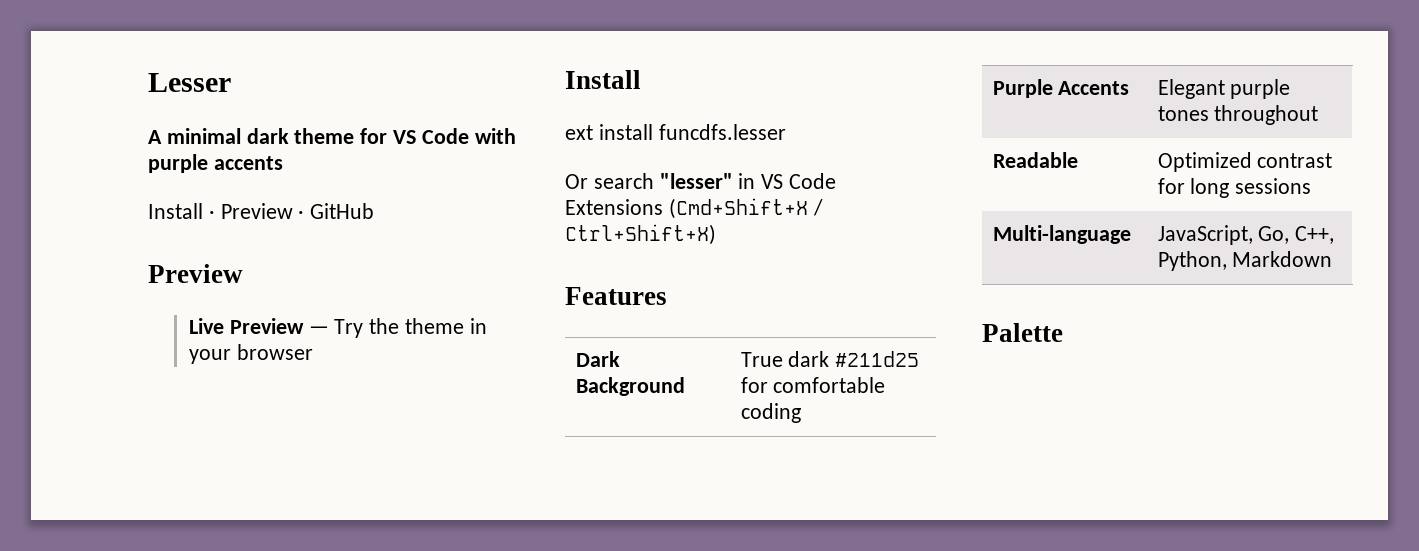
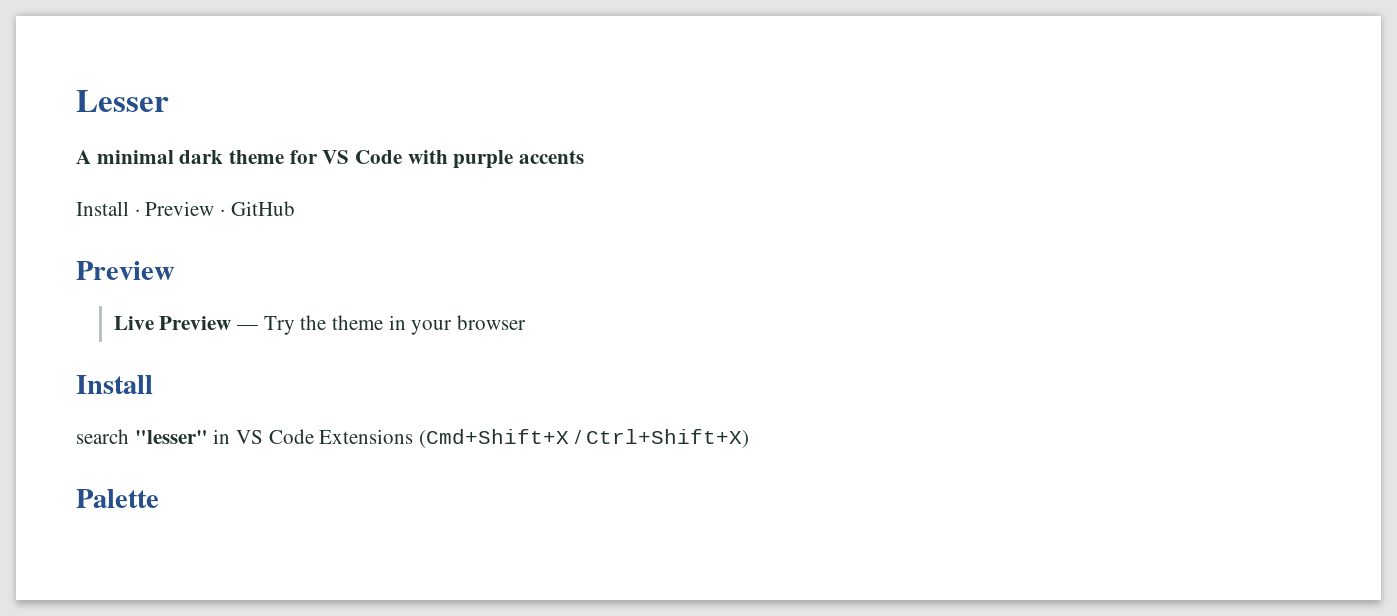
- ext install funcdfs.lesser
- Or search "lesser" in VS Code Extensions (Cmd+Shift+X / Ctrl+Shift+X)
+ search "lesser" in VS Code Extensions (Cmd+Shift+X / Ctrl+Shift+X)
- Features
- Dark Background | True dark #211d25 for comfortable coding
- Purple Accents | Elegant purple tones throughout
- Readable | Optimized contrast for long sessions
- Multi-language | JavaScript, Go, C++, Python, Markdown

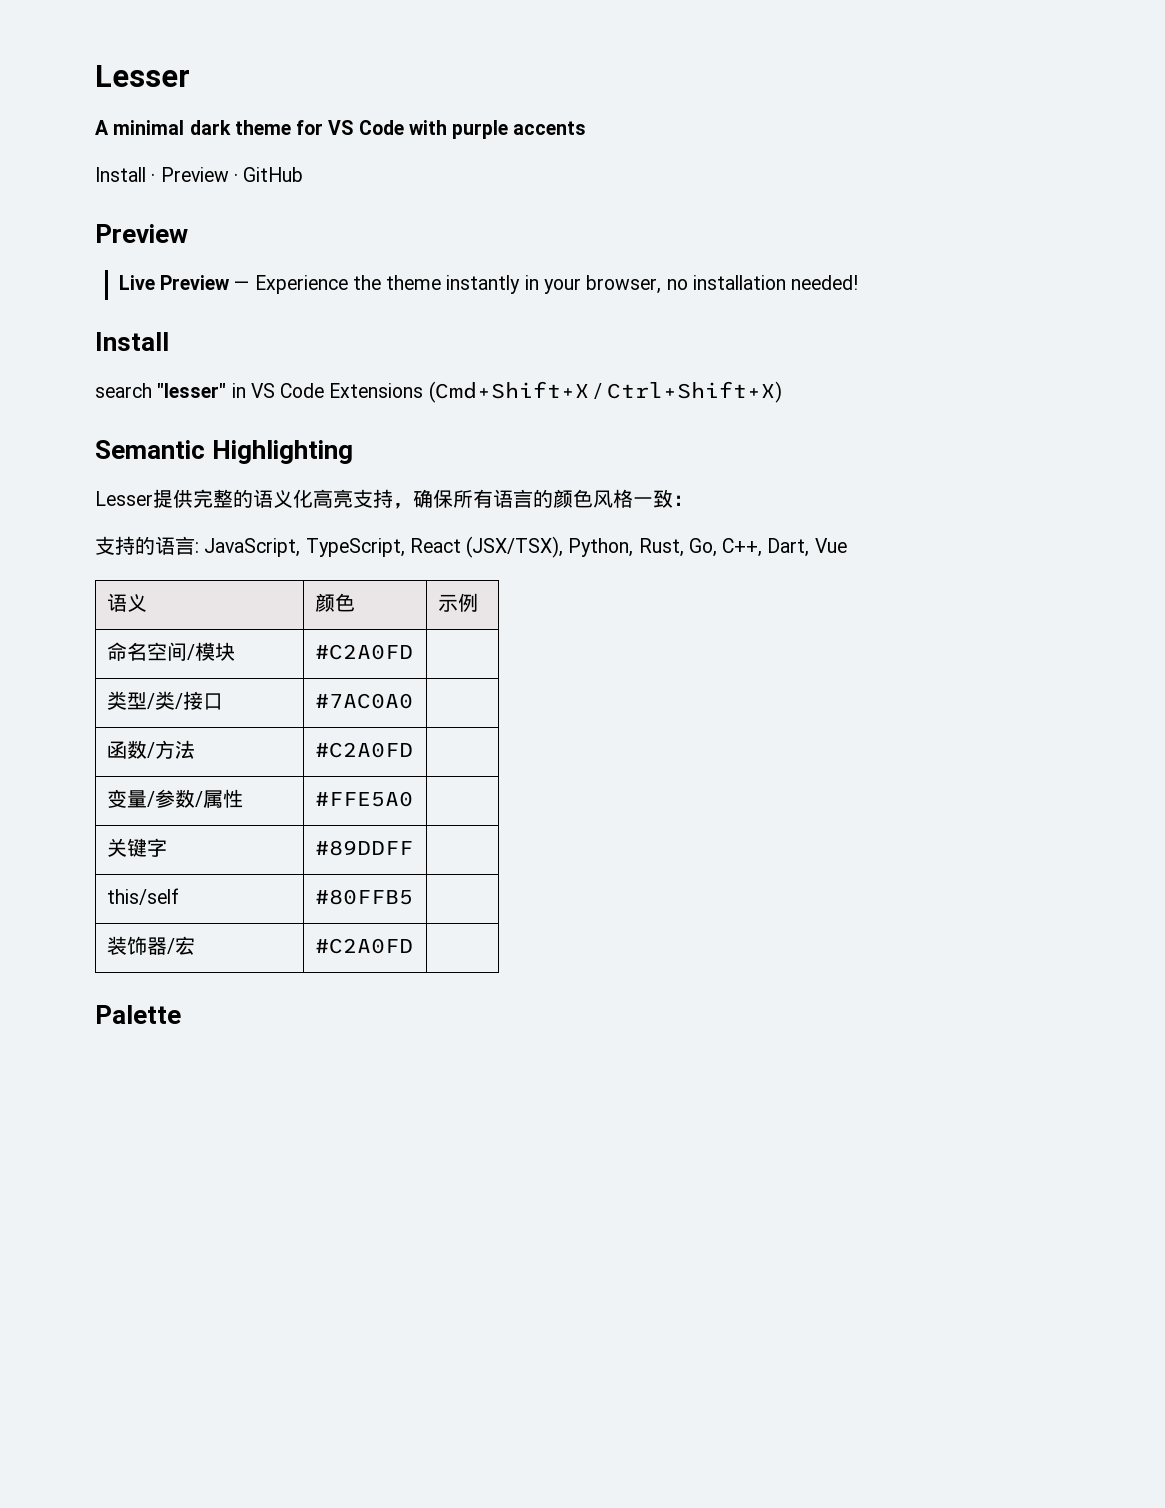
- Live Preview — Try the theme in your browser
+ Live Preview — Experience the theme instantly in your browser, no installation needed!
+ Semantic Highlighting
+ Lesser提供完整的语义化高亮支持，确保所有语言的颜色风格一致：
+ 支持的语言: JavaScript, TypeScript, React (JSX/TSX), Python, Rust, Go, C++, Dart, Vue
+ 语义 | 颜色 | 示例
+ 命名空间/模块 | #C2A0FD |
+ 类型/类/接口 | #7AC0A0 |
+ 函数/方法 | #C2A0FD |
+ 变量/参数/属性 | #FFE5A0 |
+ 关键字 | #89DDFF |
+ this/self | #80FFB5 |
+ 装饰器/宏 | #C2A0FD |

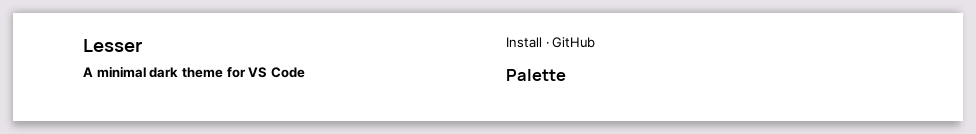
- A minimal dark theme for VS Code with purple accents
+ A minimal dark theme for VS Code
- Install · Preview · GitHub
- Preview
- Live Preview — Experience the theme instantly in your browser, no installation needed!
- Install
- search "lesser" in VS Code Extensions (Cmd+Shift+X / Ctrl+Shift+X)
- Semantic Highlighting
- Lesser提供完整的语义化高亮支持，确保所有语言的颜色风格一致：
- 支持的语言: JavaScript, TypeScript, React (JSX/TSX), Python, Rust, Go, C++, Dart, Vue
- 语义 | 颜色 | 示例
- 命名空间/模块 | #C2A0FD |
- 类型/类/接口 | #7AC0A0 |
- 函数/方法 | #C2A0FD |
- 变量/参数/属性 | #FFE5A0 |
- 关键字 | #89DDFF |
- this/self | #80FFB5 |
- 装饰器/宏 | #C2A0FD |
+ Install · GitHub

